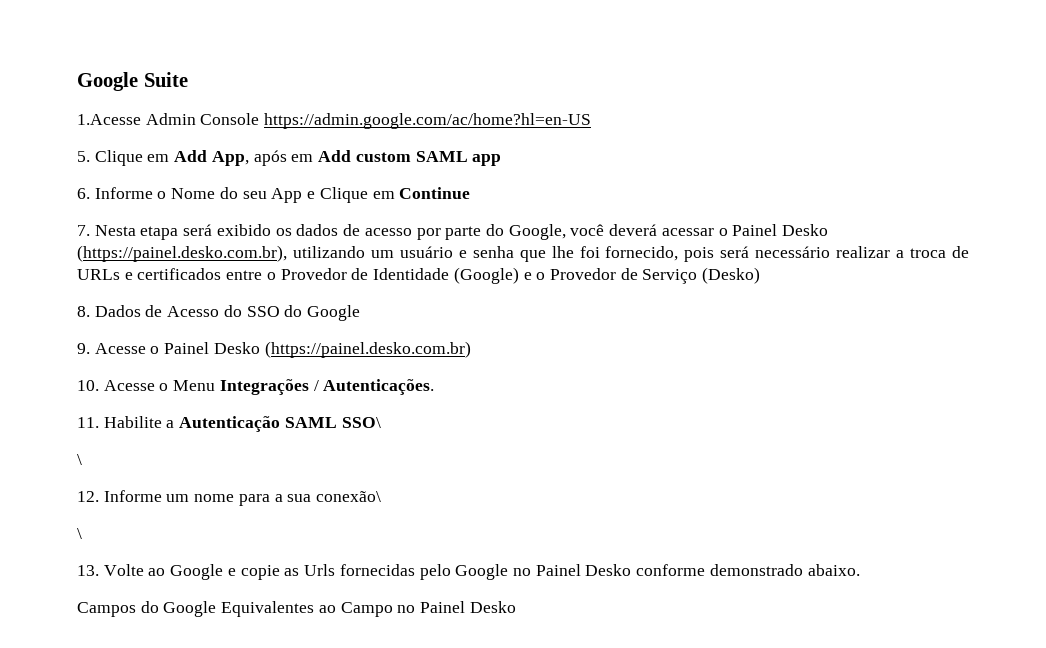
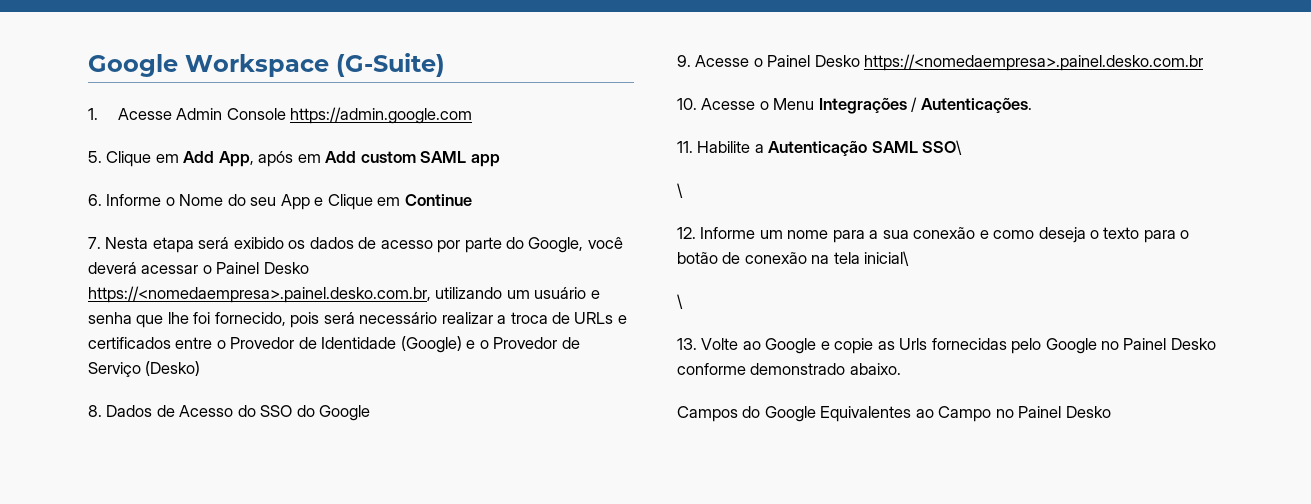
- Google Suite
- 1.Acesse Admin Console https://admin.google.com/ac/home?hl=en-US
+ Google Workspace (G-Suite)
+ 1. Acesse Admin Console https://admin.google.com
- 7. Nesta etapa será exibido os dados de acesso por parte do Google, você deverá acessar o Painel Desko (https://painel.desko.com.br), utilizando um usuário e senha que lhe foi fornecido, pois será necessário realizar a troca de URLs e certificados entre o Provedor de Identidade (Google) e o Provedor de Serviço (Desko)
+ 7. Nesta etapa será exibido os dados de acesso por parte do Google, você deverá acessar o Painel Desko https://<nomedaempresa>.painel.desko.com.br, utilizando um usuário e senha que lhe foi fornecido, pois será necessário realizar a troca de URLs e certificados entre o Provedor de Identidade (Google) e o Provedor de Serviço (Desko)
- 9. Acesse o Painel Desko (https://painel.desko.com.br)
+ 9. Acesse o Painel Desko https://<nomedaempresa>.painel.desko.com.br
- 12. Informe um nome para a sua conexão\
+ 12. Informe um nome para a sua conexão e como deseja o texto para o botão de conexão na tela inicial\

